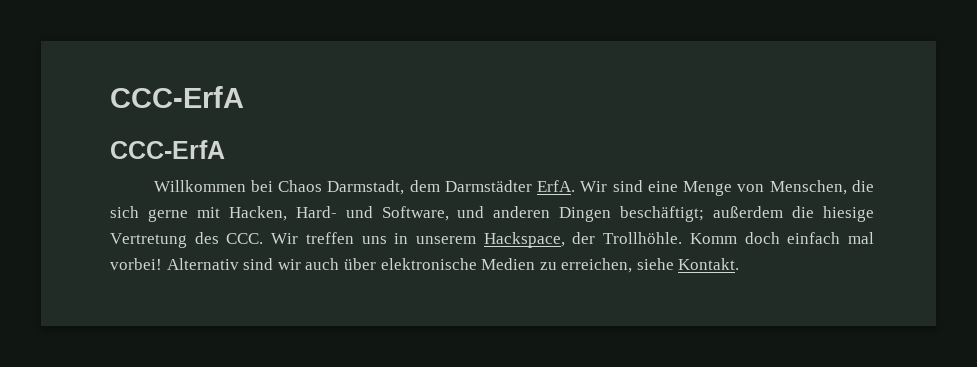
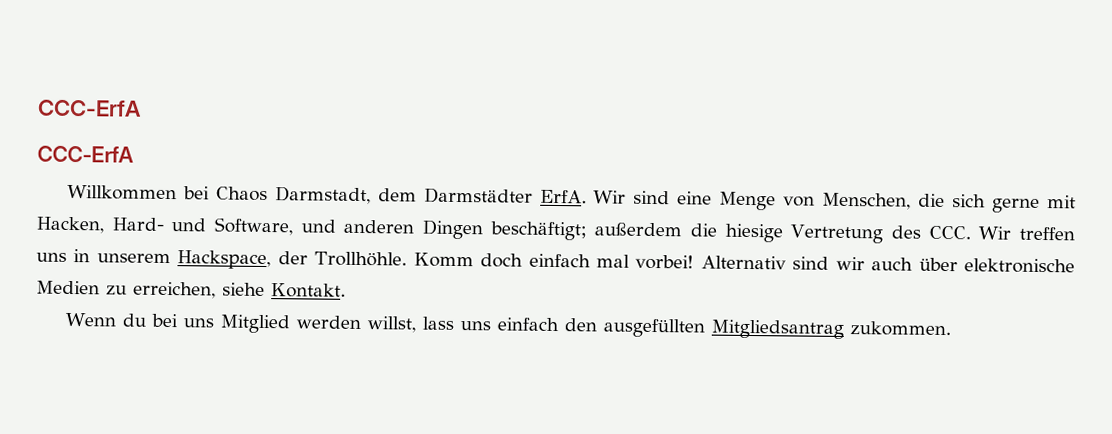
+ Wenn du bei uns Mitglied werden willst, lass uns einfach den ausgefüllten Mitgliedsantrag zukommen.

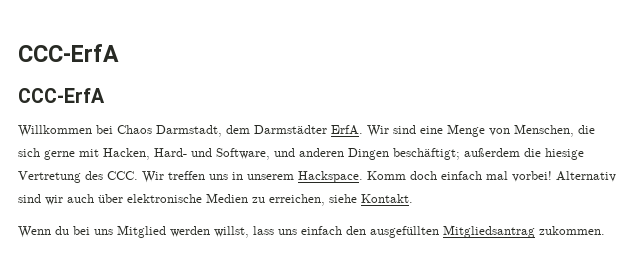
- Wir sind eine Menge von Menschen, die sich gerne mit Hacken, Hard- und Software, und anderen Dingen beschäftigt; außerdem die hiesige Vertretung des CCC. Wir treffen uns in unserem Hackspace, der Trollhöhle.
+ Wir sind eine Menge von Menschen, die sich gerne mit Hacken, Hard- und Software, und anderen Dingen beschäftigt; außerdem die hiesige Vertretung des CCC. Wir treffen uns in unserem Hackspace.

